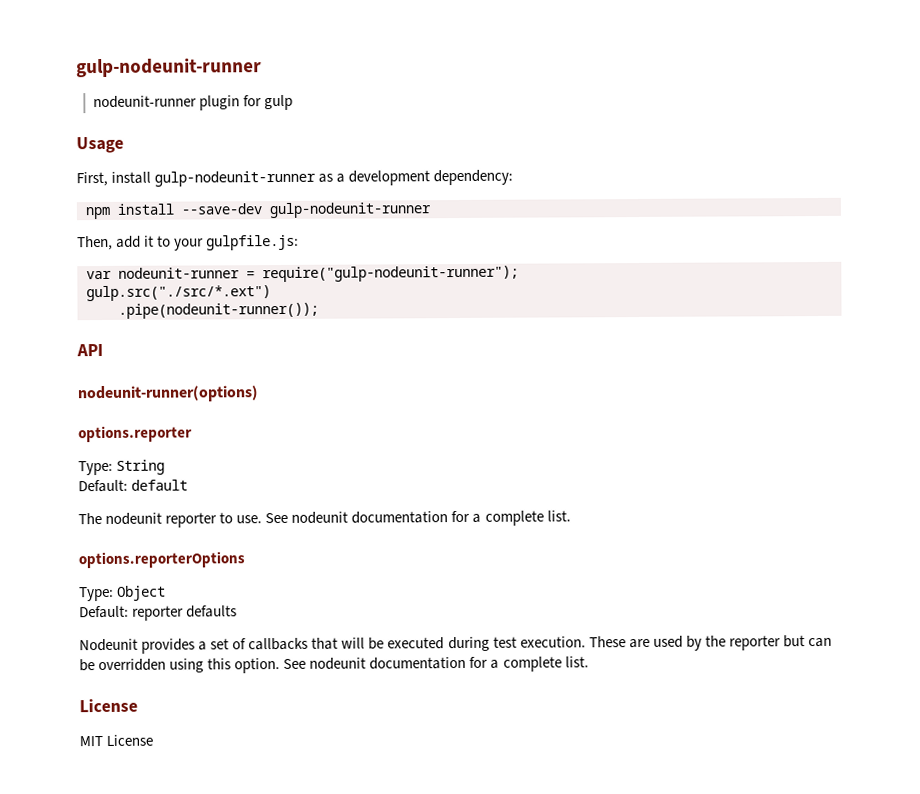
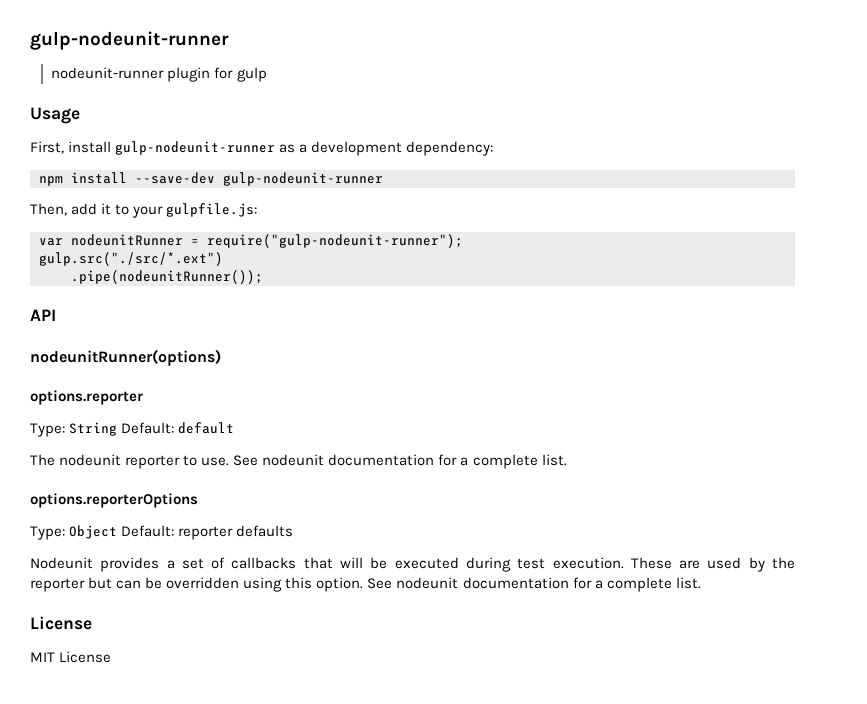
- var nodeunit-runner = require("gulp-nodeunit-runner");
+ var nodeunitRunner = require("gulp-nodeunit-runner");
- .pipe(nodeunit-runner());
+ .pipe(nodeunitRunner());
- nodeunit-runner(options)
+ nodeunitRunner(options)
- Type: String
- Default: default
+ Type: String Default: default
- Type: Object
- Default: reporter defaults
+ Type: Object Default: reporter defaults

